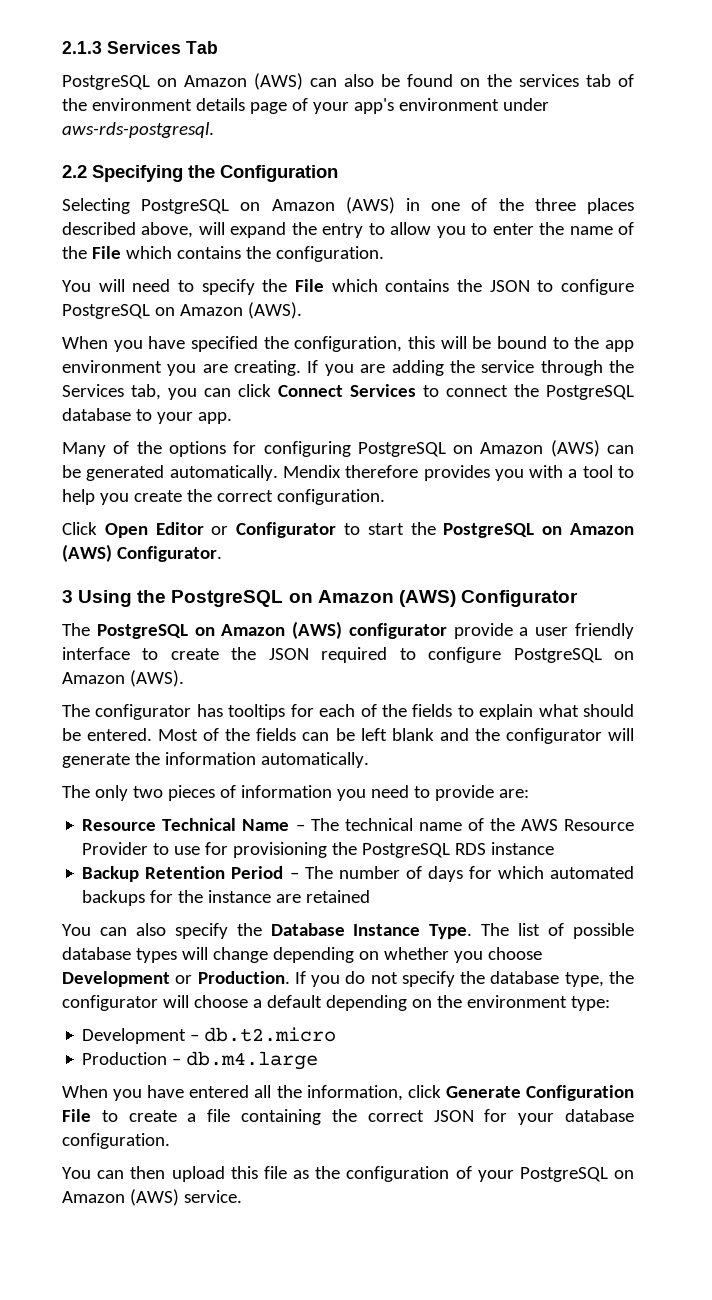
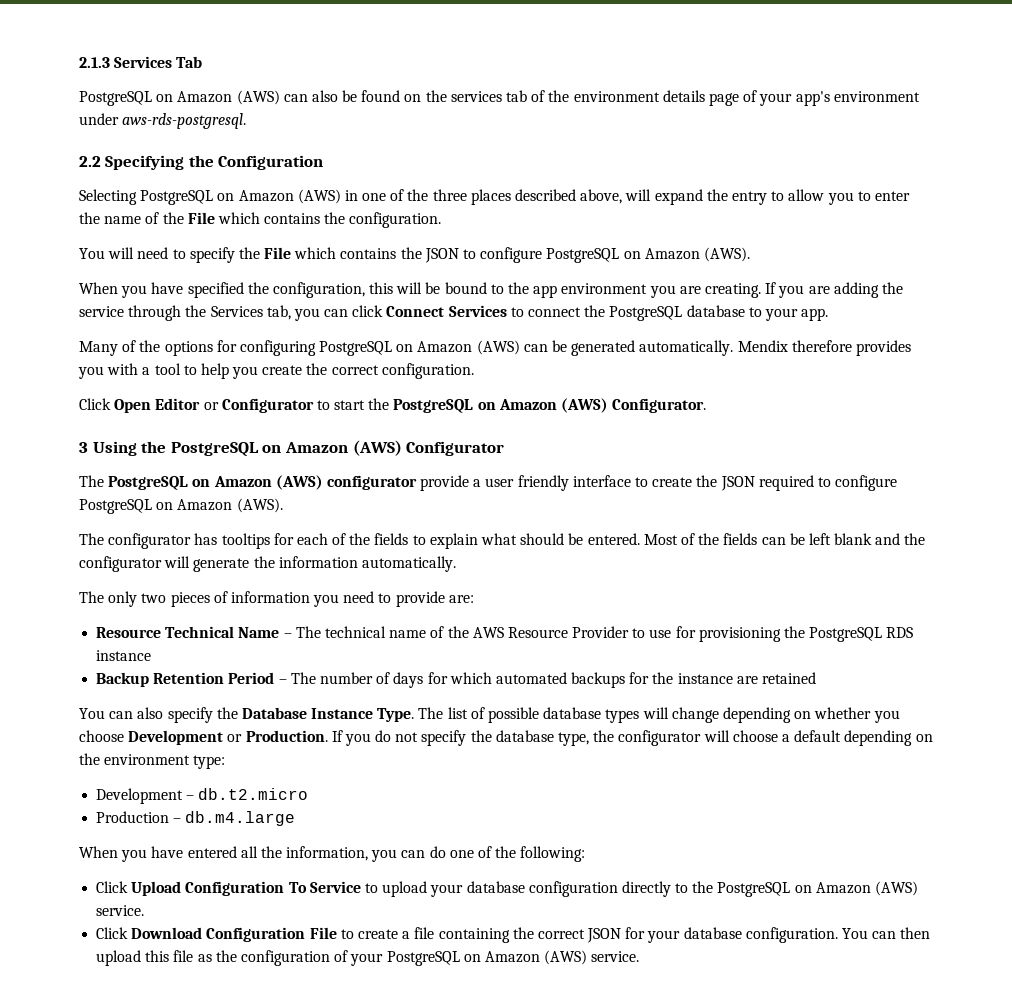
- When you have entered all the information, click Generate Configuration File to create a file containing the correct JSON for your database configuration.
- You can then upload this file as the configuration of your PostgreSQL on Amazon (AWS) service.
+ When you have entered all the information, you can do one of the following:
+ Click Upload Configuration To Service to upload your database configuration directly to the PostgreSQL on Amazon (AWS) service.
+ Click Download Configuration File to create a file containing the correct JSON for your database configuration. You can then upload this file as the configuration of your PostgreSQL on Amazon (AWS) service.

